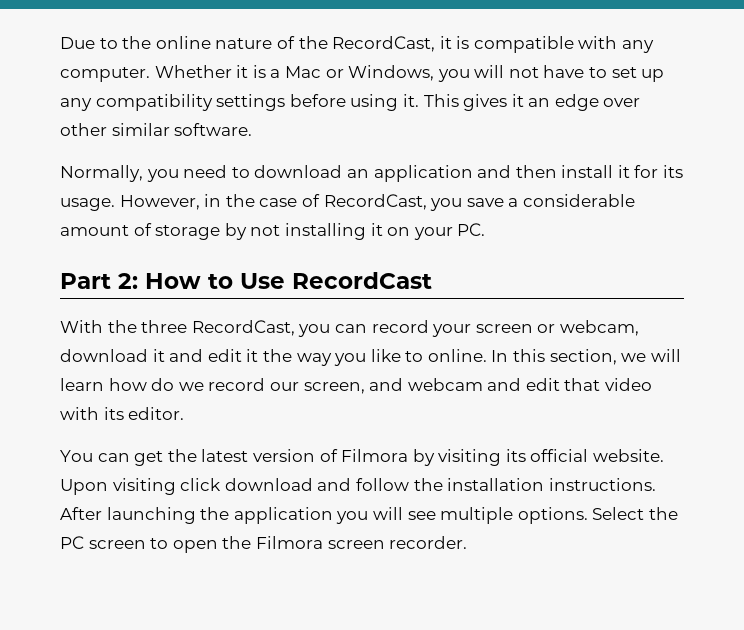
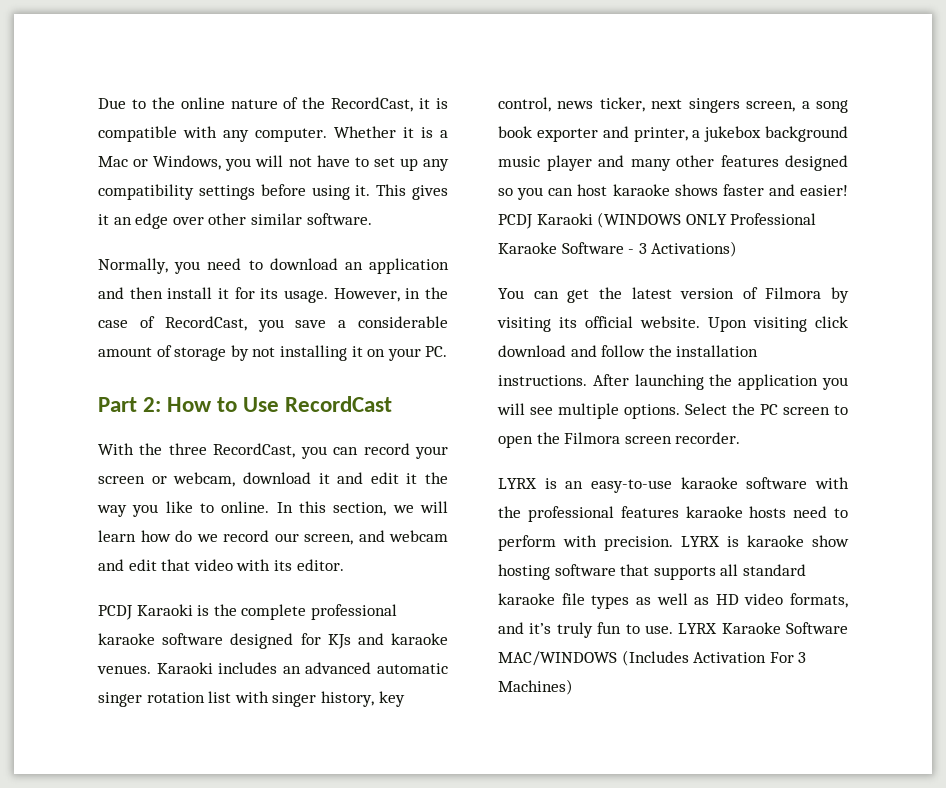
+ PCDJ Karaoki is the complete professional karaoke software designed for KJs and karaoke venues. Karaoki includes an advanced automatic singer rotation list with singer history, key control, news ticker, next singers screen, a song book exporter and printer, a jukebox background music player and many other features designed so you can host karaoke shows faster and easier! PCDJ Karaoki (WINDOWS ONLY Professional Karaoke Software - 3 Activations)
+ LYRX is an easy-to-use karaoke software with the professional features karaoke hosts need to perform with precision. LYRX is karaoke show hosting software that supports all standard karaoke file types as well as HD video formats, and it’s truly fun to use. LYRX Karaoke Software MAC/WINDOWS (Includes Activation For 3 Machines)

